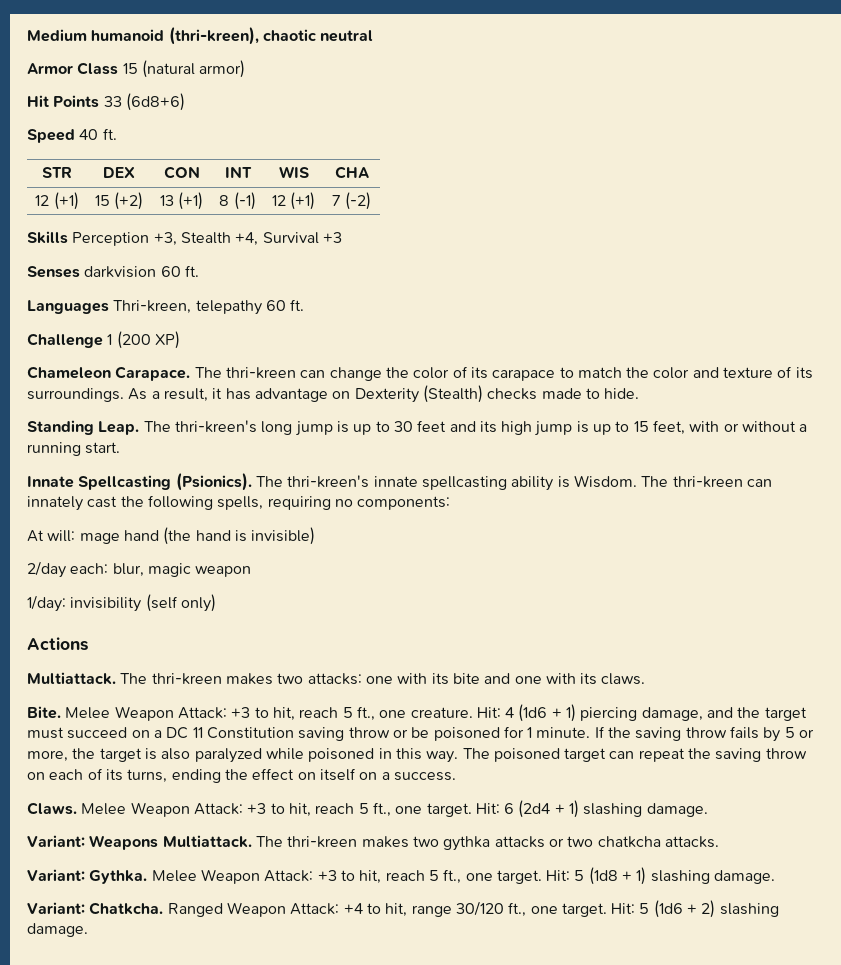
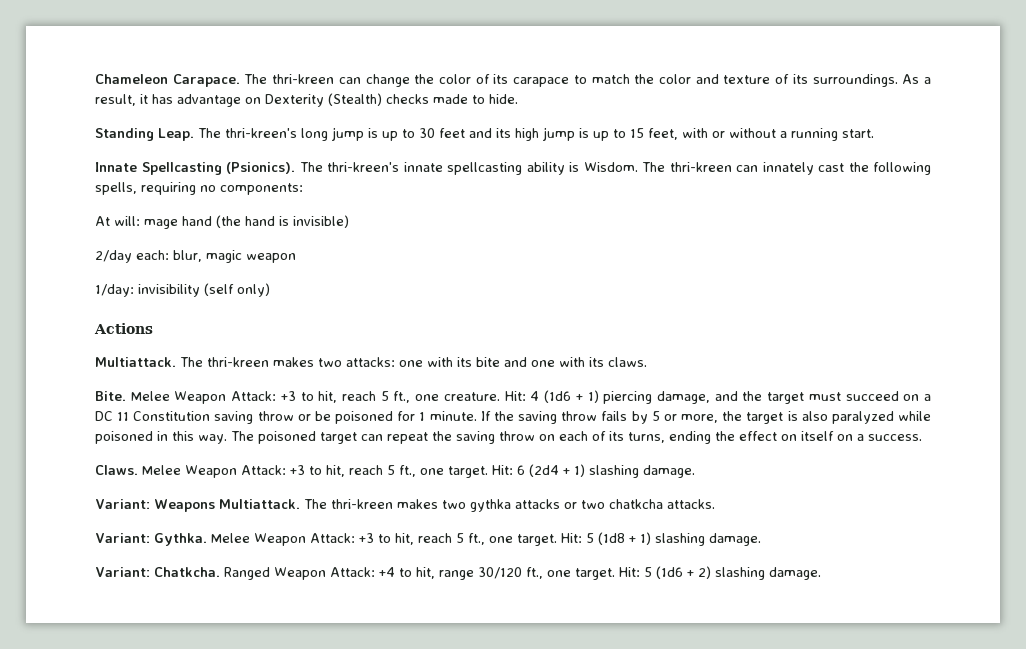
- Medium humanoid (thri-kreen), chaotic neutral
- Armor Class 15 (natural armor)
- Hit Points 33 (6d8+6)
- Speed 40 ft.
- STR | DEX | CON | INT | WIS | CHA
- 12 (+1) | 15 (+2) | 13 (+1) | 8 (-1) | 12 (+1) | 7 (-2)
- Skills Perception +3, Stealth +4, Survival +3
- Senses darkvision 60 ft.
- Languages Thri-kreen, telepathy 60 ft.
- Challenge 1 (200 XP)

